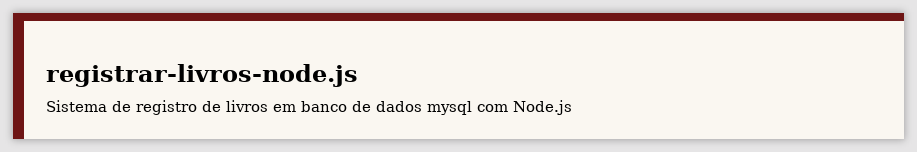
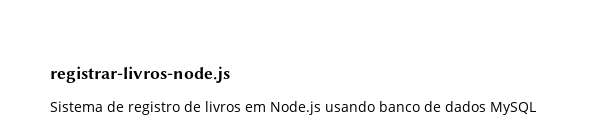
- Sistema de registro de livros em banco de dados mysql com Node.js
+ Sistema de registro de livros em Node.js usando banco de dados MySQL

